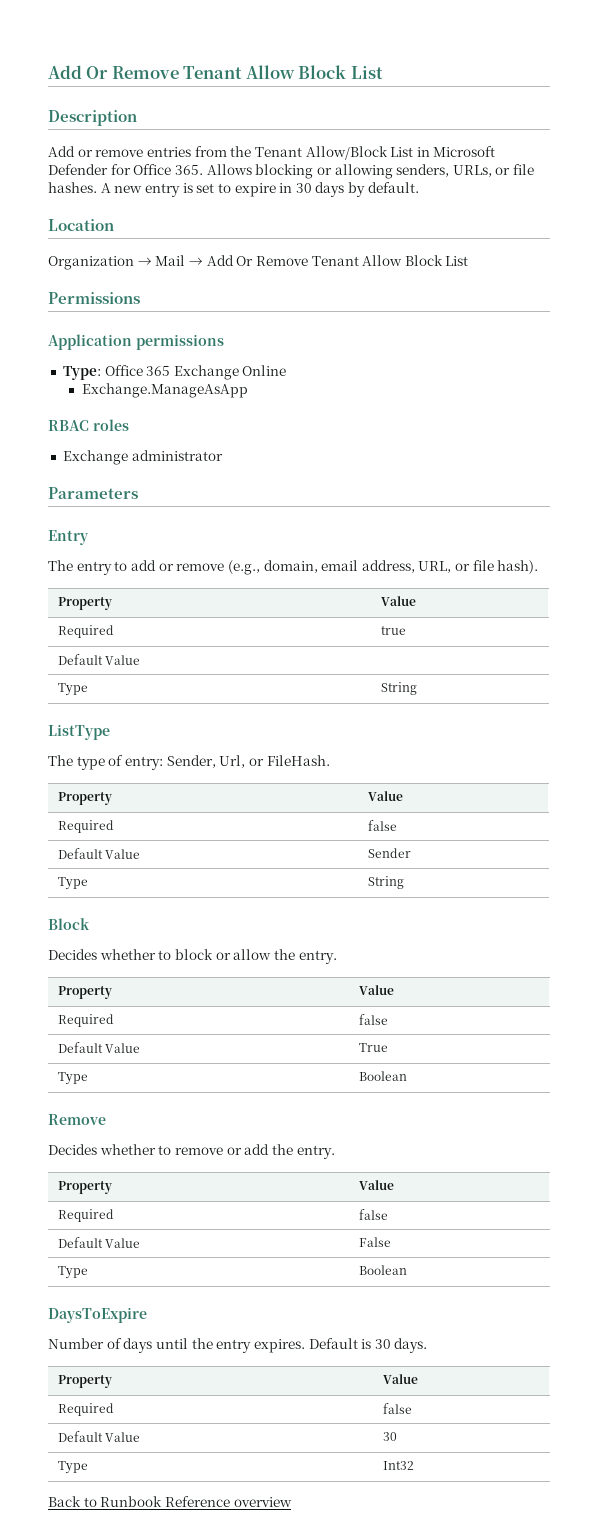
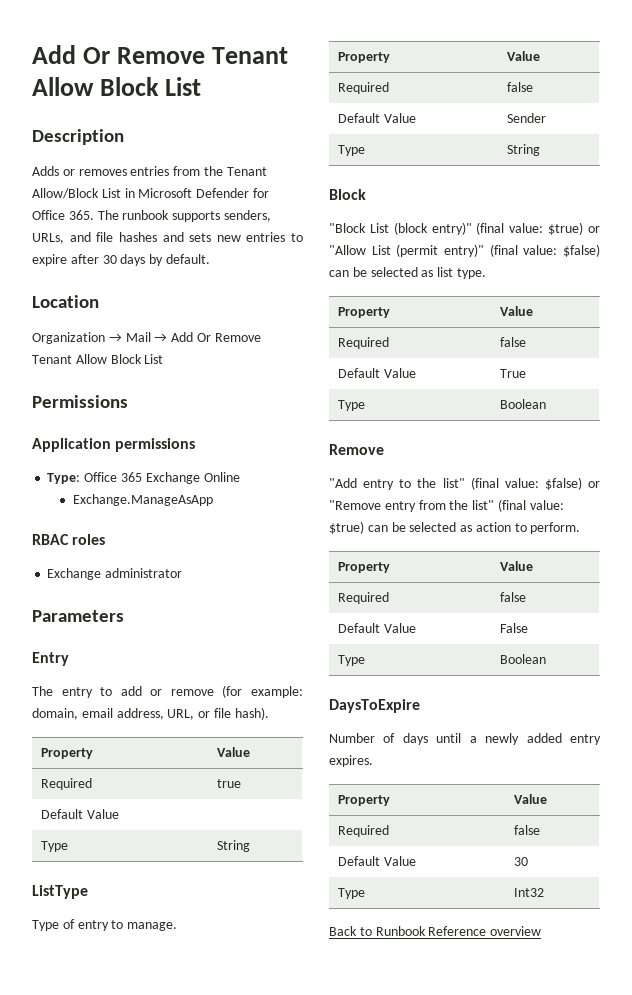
- Add or remove entries from the Tenant Allow/Block List in Microsoft Defender for Office 365. Allows blocking or allowing senders, URLs, or file hashes. A new entry is set to expire in 30 days by default.
+ Adds or removes entries from the Tenant Allow/Block List in Microsoft Defender for Office 365. The runbook supports senders, URLs, and file hashes and sets new entries to expire after 30 days by default.
- The entry to add or remove (e.g., domain, email address, URL, or file hash).
+ The entry to add or remove (for example: domain, email address, URL, or file hash).
- The type of entry: Sender, Url, or FileHash.
+ Type of entry to manage.
- Decides whether to block or allow the entry.
+ "Block List (block entry)" (final value: $true) or "Allow List (permit entry)" (final value: $false) can be selected as list type.
- Decides whether to remove or add the entry.
+ "Add entry to the list" (final value: $false) or "Remove entry from the list" (final value: $true) can be selected as action to perform.
- Number of days until the entry expires. Default is 30 days.
+ Number of days until a newly added entry expires.

